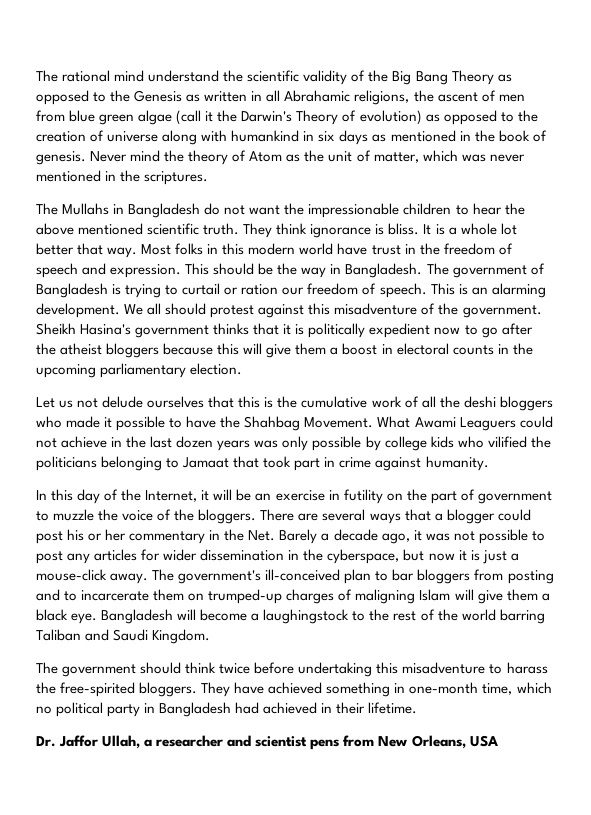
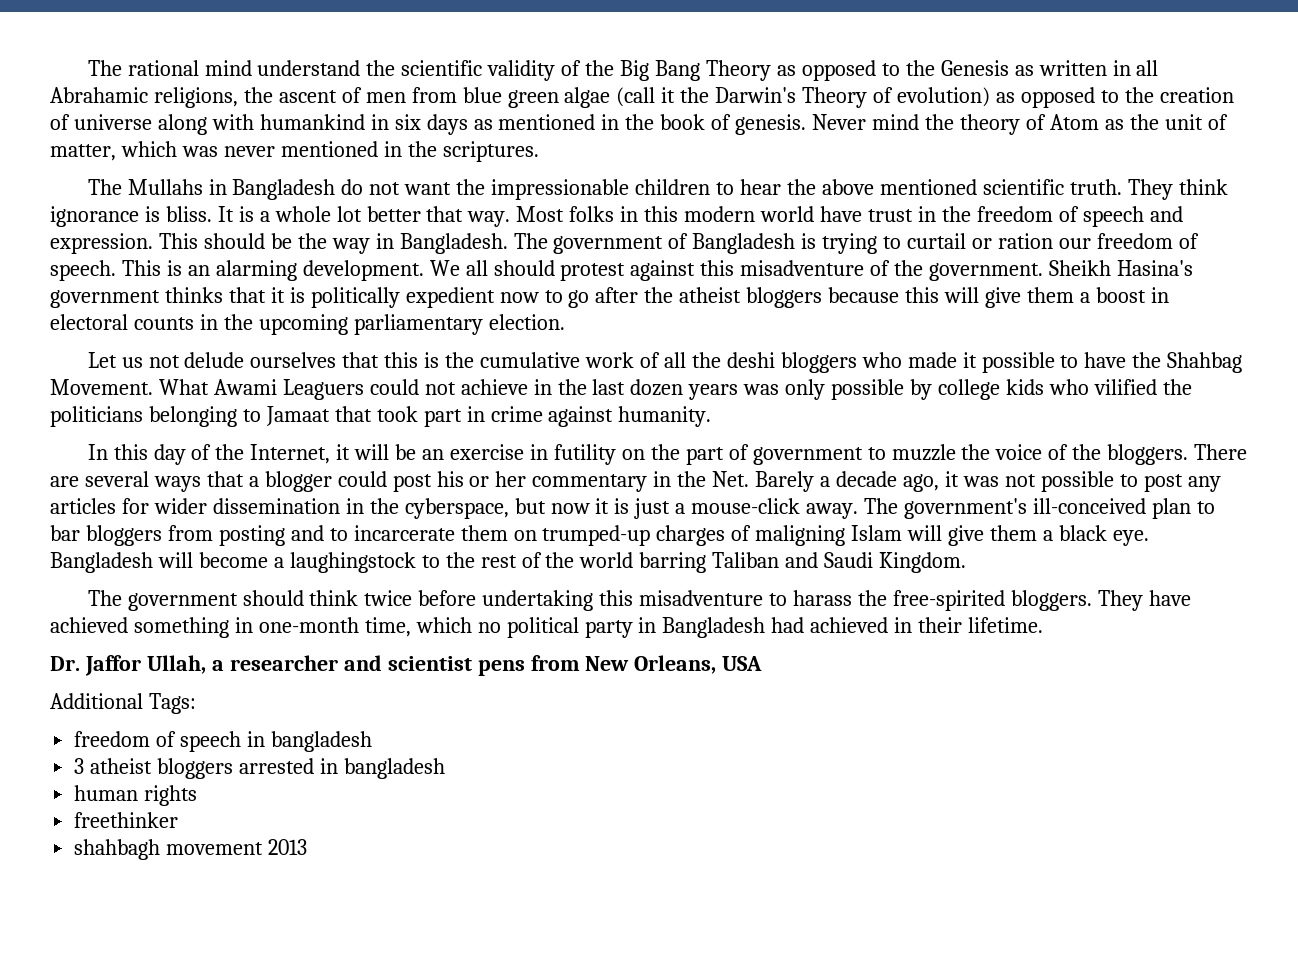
+ Additional Tags:
+ freedom of speech in bangladesh
+ 3 atheist bloggers arrested in bangladesh
+ human rights
+ freethinker
+ shahbagh movement 2013

